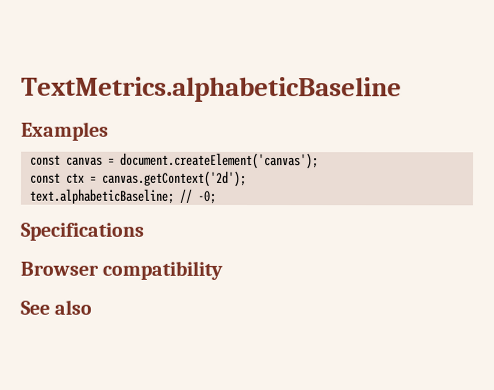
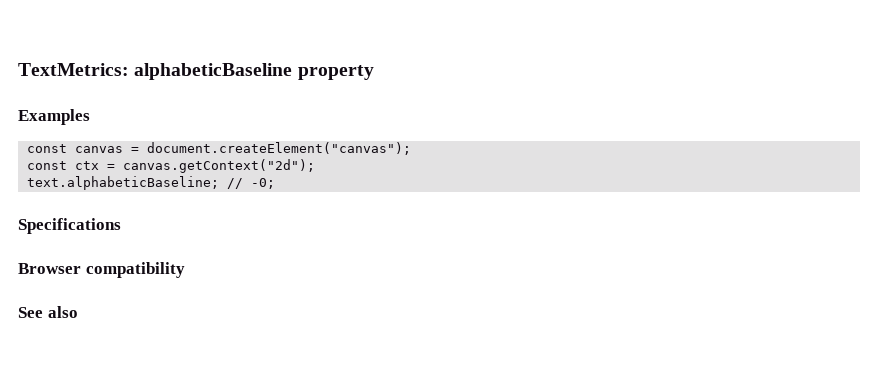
- TextMetrics.alphabeticBaseline
+ TextMetrics: alphabeticBaseline property
- const canvas = document.createElement('canvas');
+ const canvas = document.createElement("canvas");
- const ctx = canvas.getContext('2d');
+ const ctx = canvas.getContext("2d");

